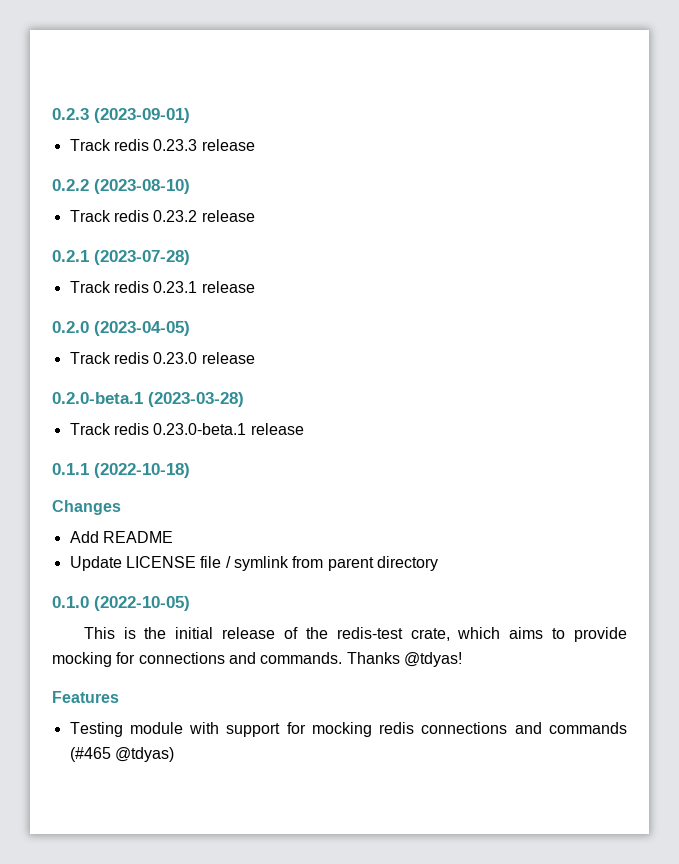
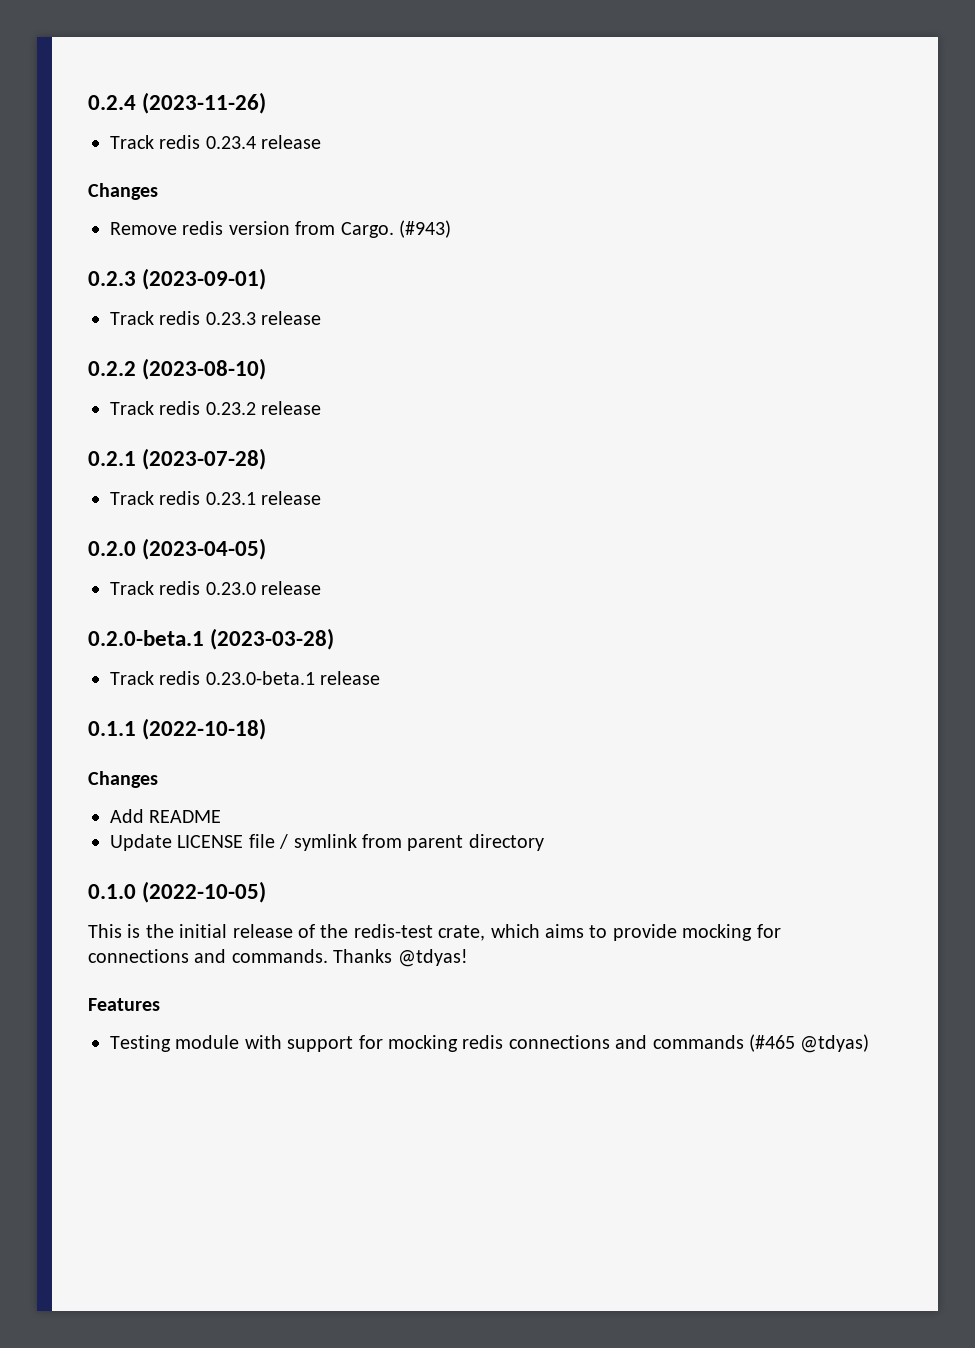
+ 0.2.4 (2023-11-26)
+ Track redis 0.23.4 release
+ Changes
+ Remove redis version from Cargo. (#943)

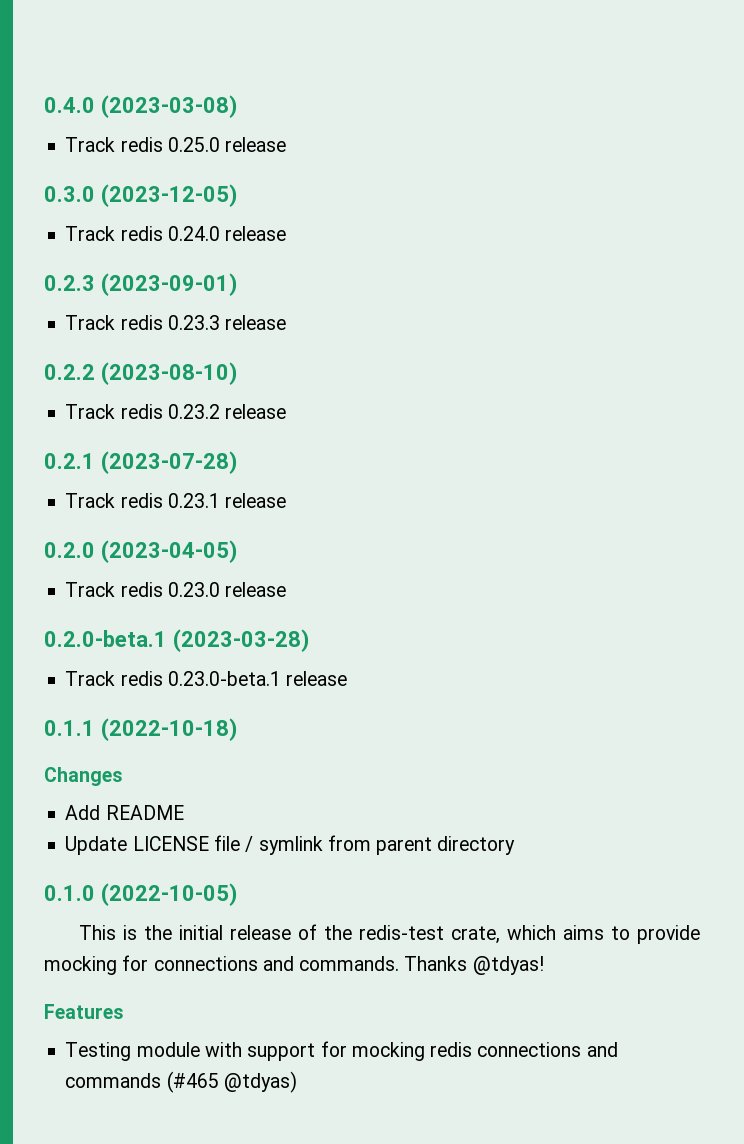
- 0.2.4 (2023-11-26)
- Track redis 0.23.4 release
- Changes
- Remove redis version from Cargo. (#943)
+ 0.4.0 (2023-03-08)
+ Track redis 0.25.0 release
+ 0.3.0 (2023-12-05)
+ Track redis 0.24.0 release

